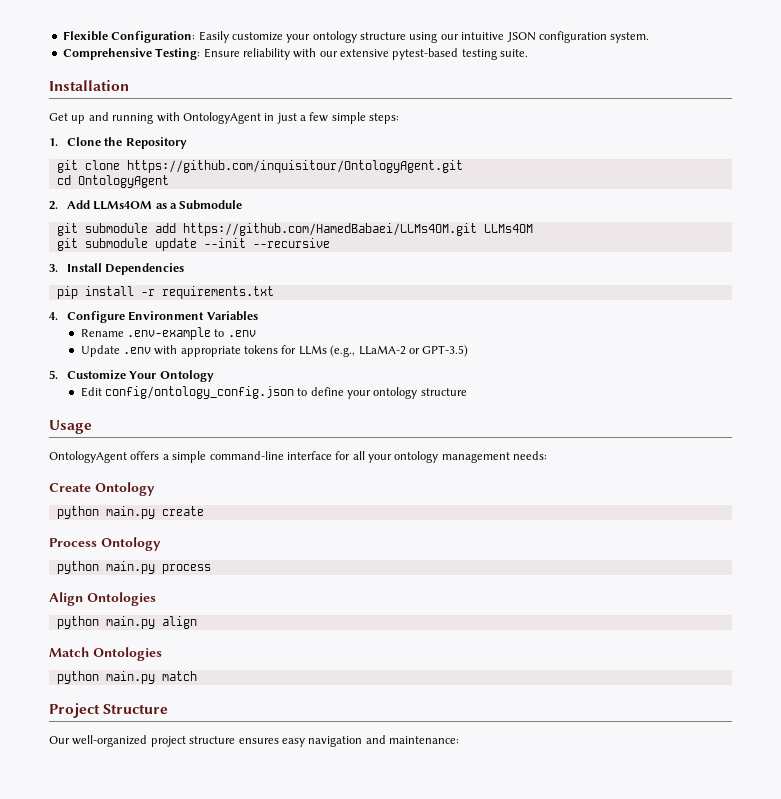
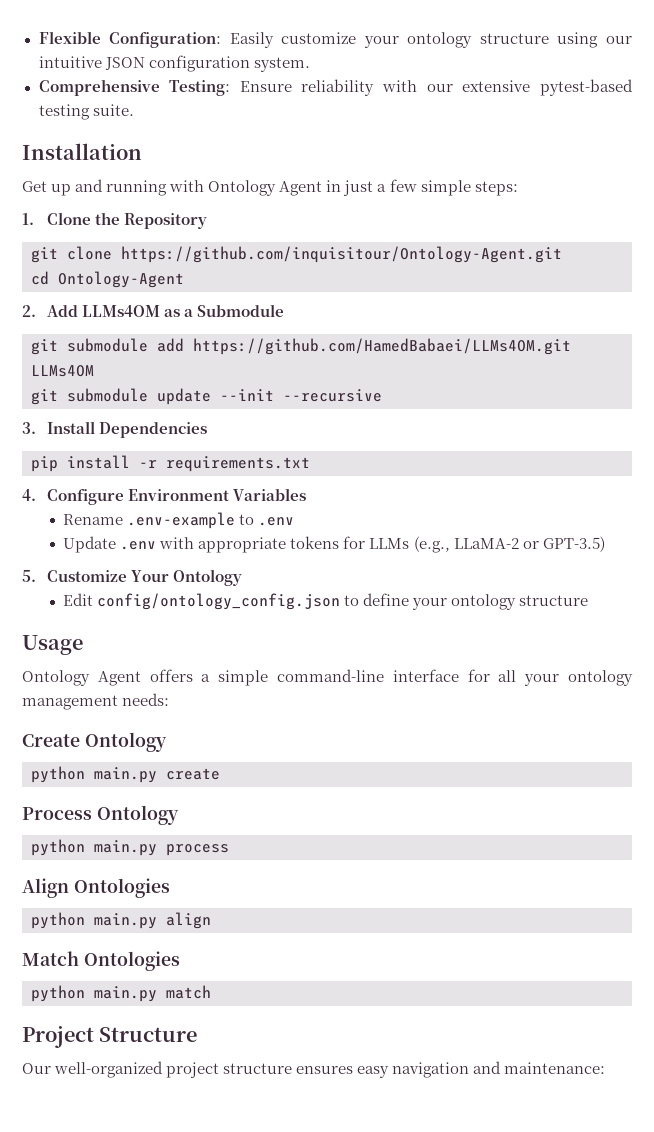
- Get up and running with OntologyAgent in just a few simple steps:
+ Get up and running with Ontology Agent in just a few simple steps:
- git clone https://github.com/inquisitour/OntologyAgent.git
+ git clone https://github.com/inquisitour/Ontology-Agent.git
- cd OntologyAgent
+ cd Ontology-Agent
- OntologyAgent offers a simple command-line interface for all your ontology management needs:
+ Ontology Agent offers a simple command-line interface for all your ontology management needs:

